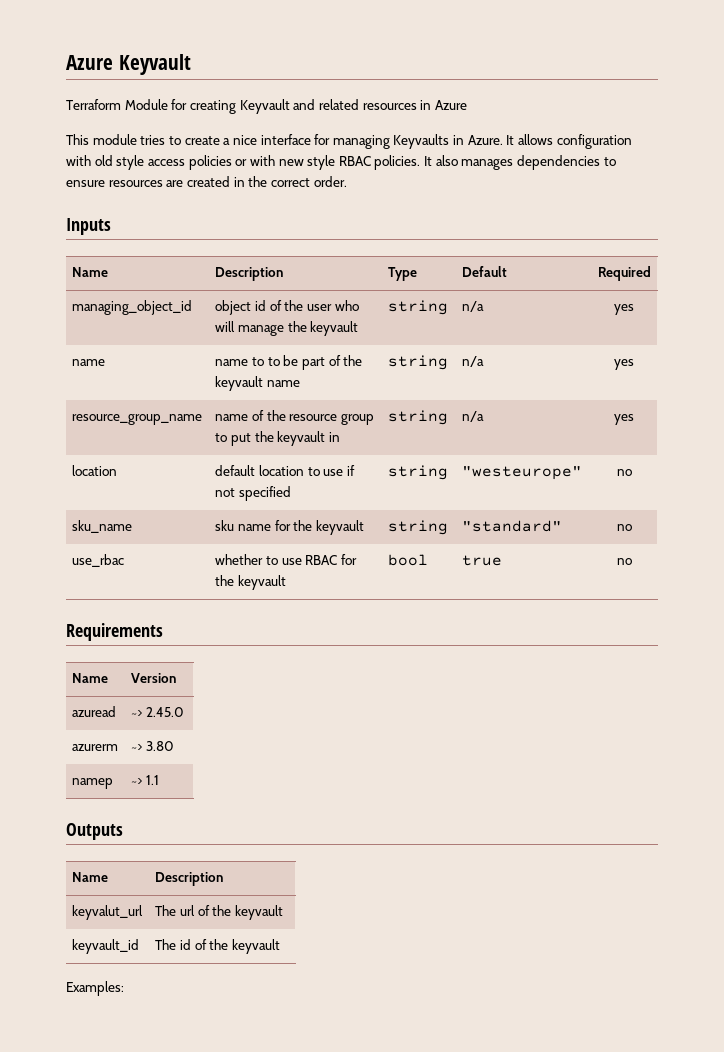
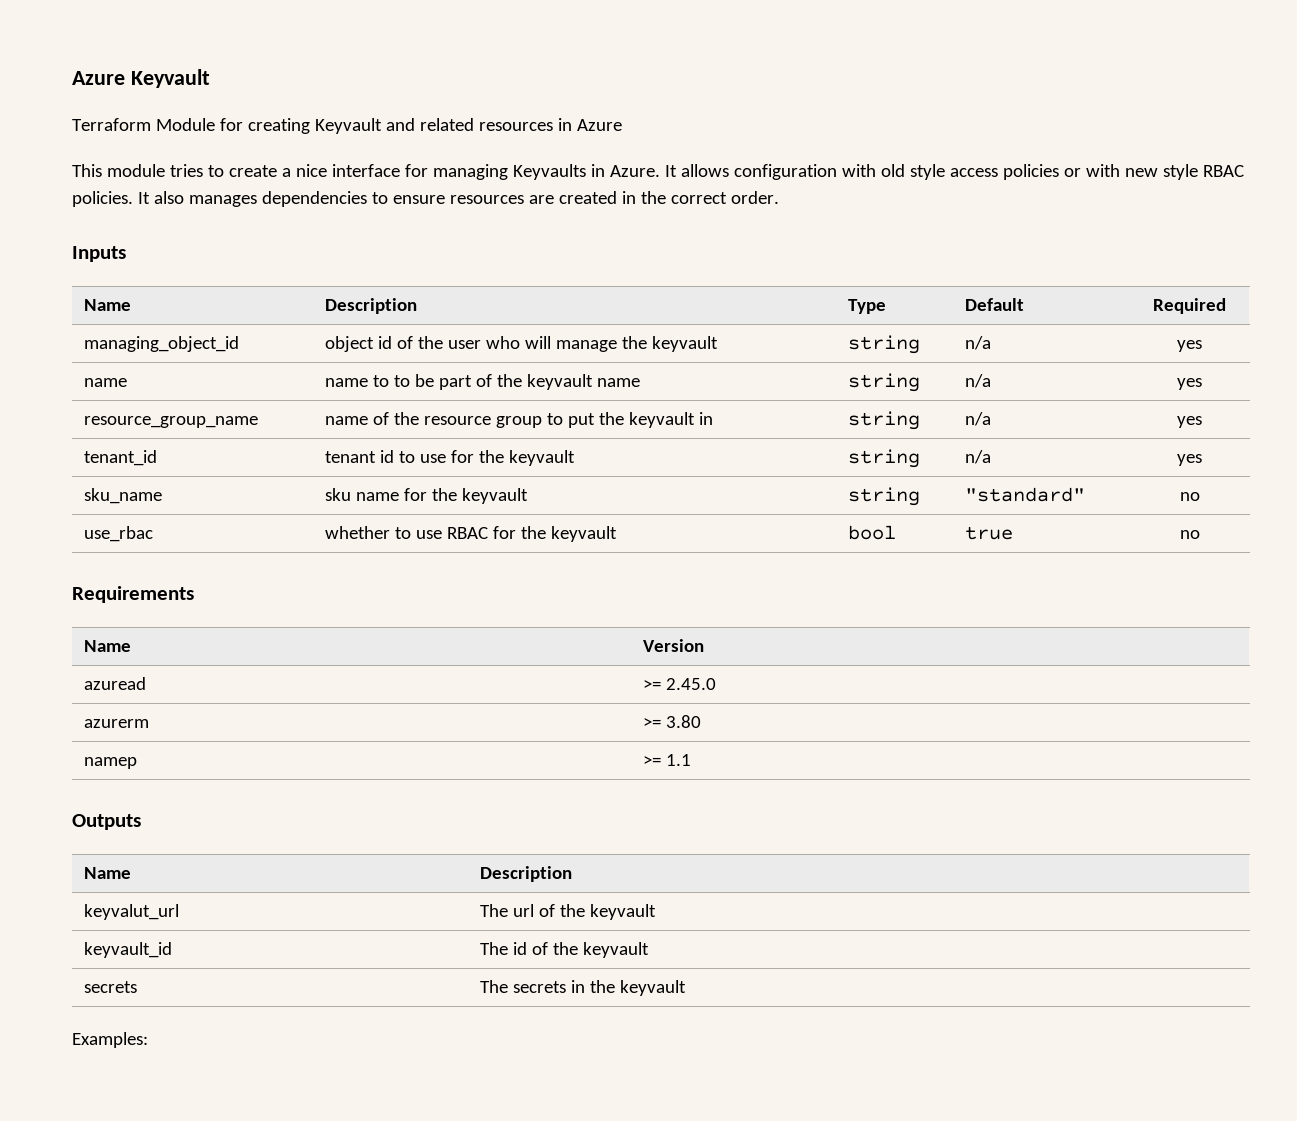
- location | default location to use if not specified | string | "westeurope" | no
+ tenant_id | tenant id to use for the keyvault | string | n/a | yes
- azuread | ~> 2.45.0
+ azuread | >= 2.45.0
- azurerm | ~> 3.80
+ azurerm | >= 3.80
- namep | ~> 1.1
+ namep | >= 1.1
+ secrets | The secrets in the keyvault

